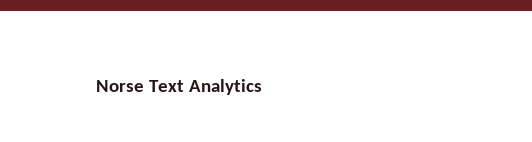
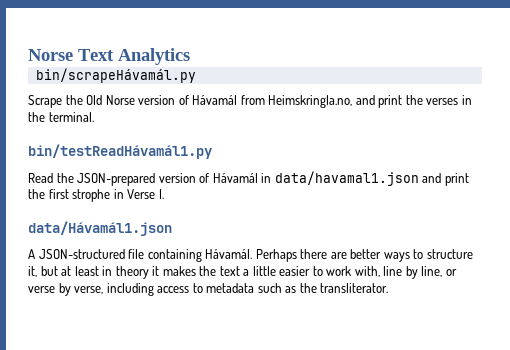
+ bin/scrapeHávamál.py
+ Scrape the Old Norse version of Hávamál from Heimskringla.no, and print the verses in the terminal.
+ bin/testReadHávamál1.py
+ Read the JSON-prepared version of Hávamál in data/havamal1.json and print the first strophe in Verse I.
+ data/Hávamál1.json
+ A JSON-structured file containing Hávamál. Perhaps there are better ways to structure it, but at least in theory it makes the text a little easier to work with, line by line, or verse by verse, including access to metadata such as the transliterator.

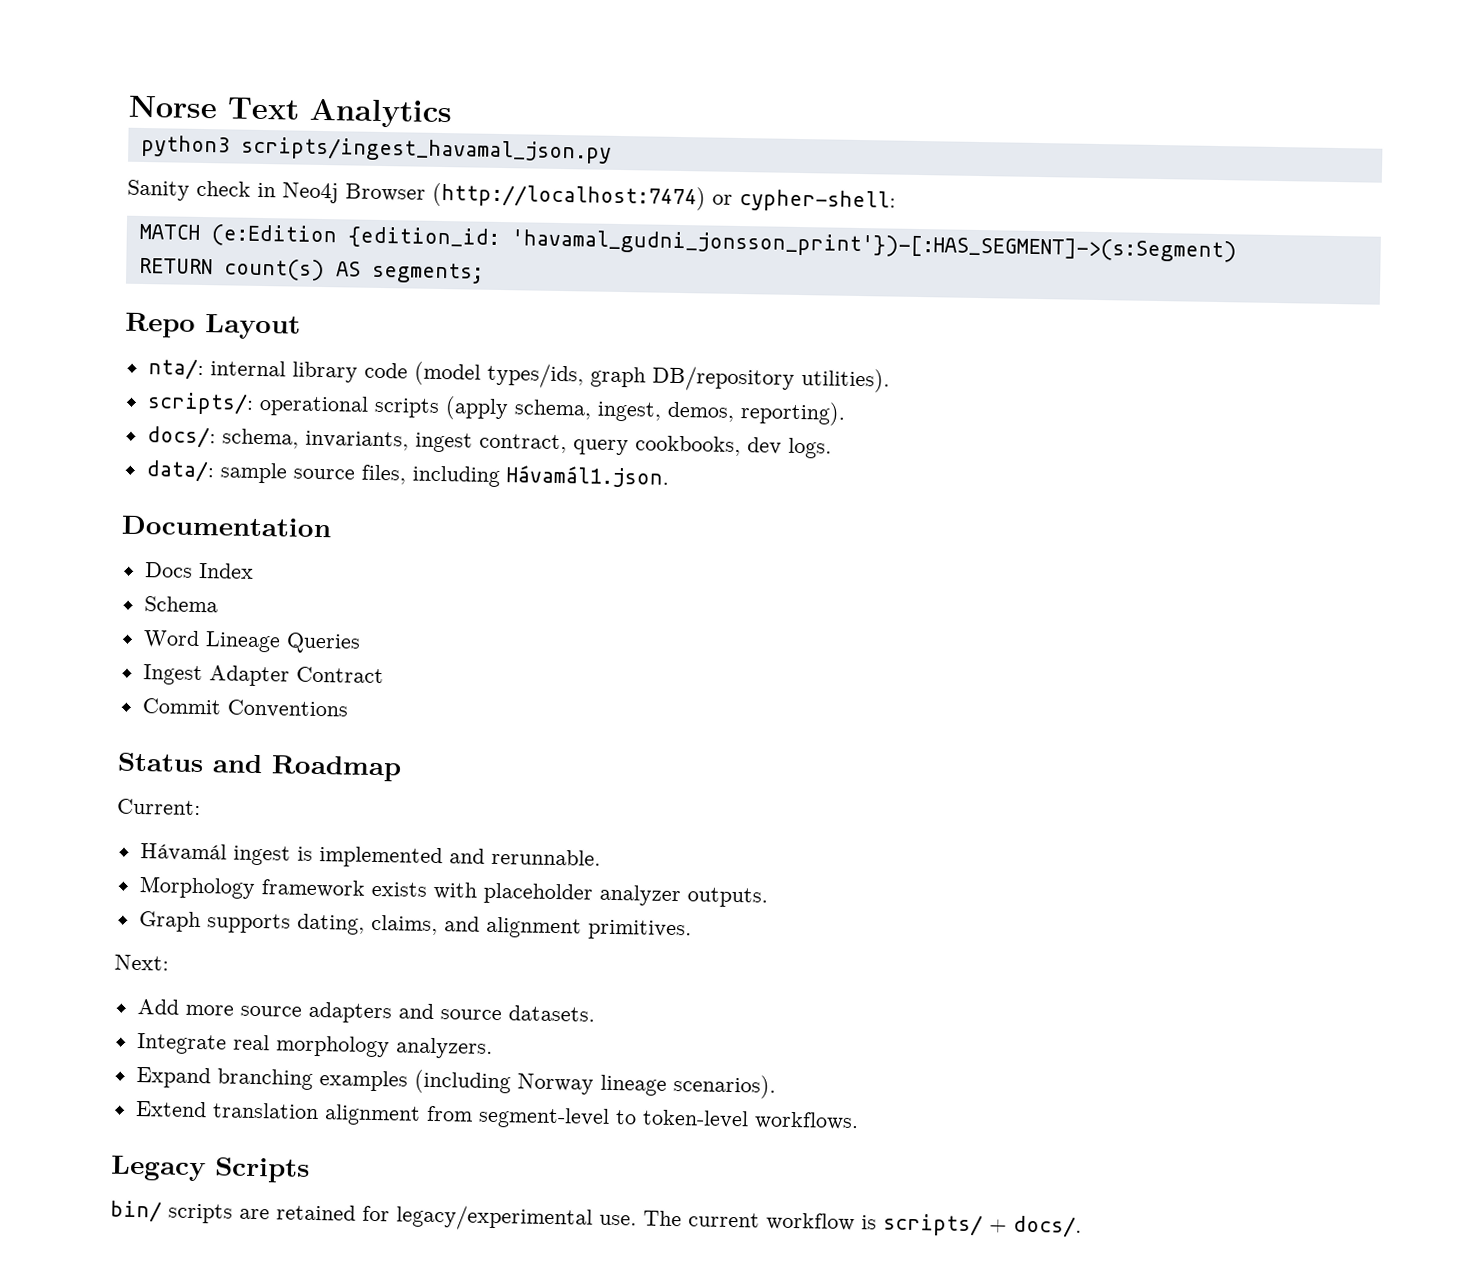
- bin/scrapeHávamál.py
- Scrape the Old Norse version of Hávamál from Heimskringla.no, and print the verses in the terminal.
- bin/testReadHávamál1.py
- Read the JSON-prepared version of Hávamál in data/havamal1.json and print the first strophe in Verse I.
- data/Hávamál1.json
- A JSON-structured file containing Hávamál. Perhaps there are better ways to structure it, but at least in theory it makes the text a little easier to work with, line by line, or verse by verse, including access to metadata such as the transliterator.
+ python3 scripts/ingest_havamal_json.py
+ Sanity check in Neo4j Browser (http://localhost:7474) or cypher-shell:
+ MATCH (e:Edition {edition_id: 'havamal_gudni_jonsson_print'})-[:HAS_SEGMENT]->(s:Segment)
+ RETURN count(s) AS segments;
+ Repo Layout
+ nta/: internal library code (model types/ids, graph DB/repository utilities).
+ scripts/: operational scripts (apply schema, ingest, demos, reporting).
+ docs/: schema, invariants, ingest contract, query cookbooks, dev logs.
+ data/: sample source files, including Hávamál1.json.
+ Documentation
+ Docs Index
+ Schema
+ Word Lineage Queries
+ Ingest Adapter Contract
+ Commit Conventions
+ Status and Roadmap
+ Current:
+ Hávamál ingest is implemented and rerunnable.
+ Morphology framework exists with placeholder analyzer outputs.
+ Graph supports dating, claims, and alignment primitives.
+ Next:
+ Add more source adapters and source datasets.
+ Integrate real morphology analyzers.
+ Expand branching examples (including Norway lineage scenarios).
+ Extend translation alignment from segment-level to token-level workflows.
+ Legacy Scripts
+ bin/ scripts are retained for legacy/experimental use. The current workflow is scripts/ + docs/.

